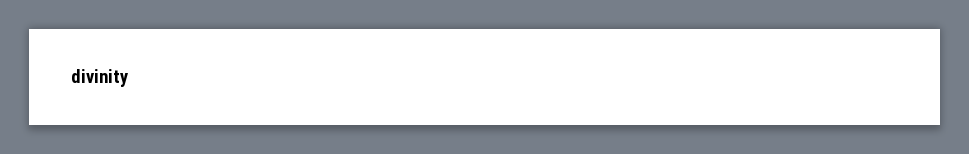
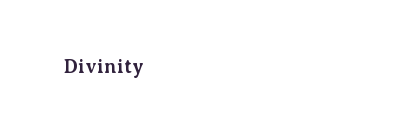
- divinity
+ Divinity

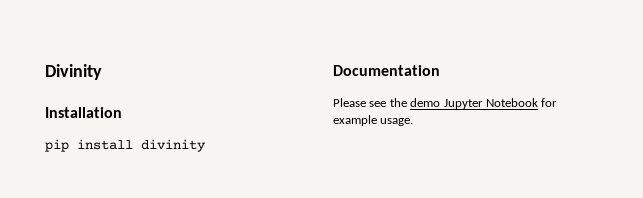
+ Installation
+ pip install divinity
+ Documentation
+ Please see the demo Jupyter Notebook for example usage.

